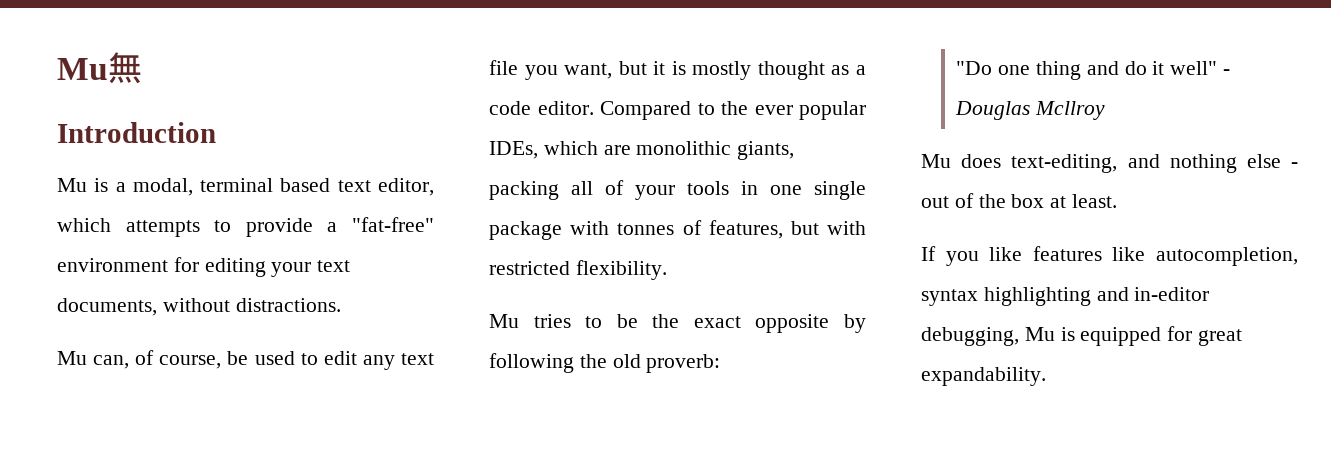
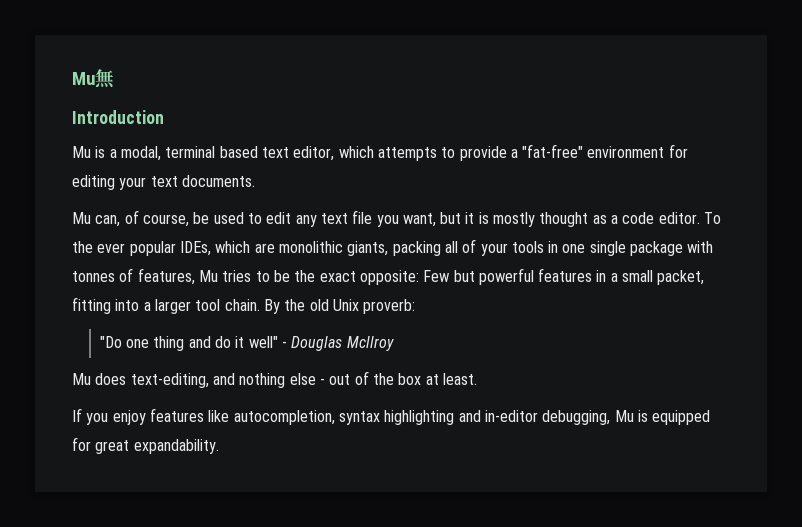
- Mu is a modal, terminal based text editor, which attempts to provide a "fat-free" environment for editing your text documents, without distractions.
+ Mu is a modal, terminal based text editor, which attempts to provide a "fat-free" environment for editing your text documents.
- Compared to the ever popular IDEs, which are monolithic giants, packing all of your tools in one single package with tonnes of features, but with restricted flexibility.
- Mu tries to be the exact opposite by following the old proverb:
+ To the ever popular IDEs, which are monolithic giants, packing all of your tools in one single package with tonnes of features, Mu tries to be the exact opposite: Few but powerful features in a small packet, fitting into a larger tool chain. By the old Unix proverb:
- If you like features like autocompletion, syntax highlighting and in-editor debugging, Mu is equipped for great expandability.
+ If you enjoy features like autocompletion, syntax highlighting and in-editor debugging, Mu is equipped for great expandability.

